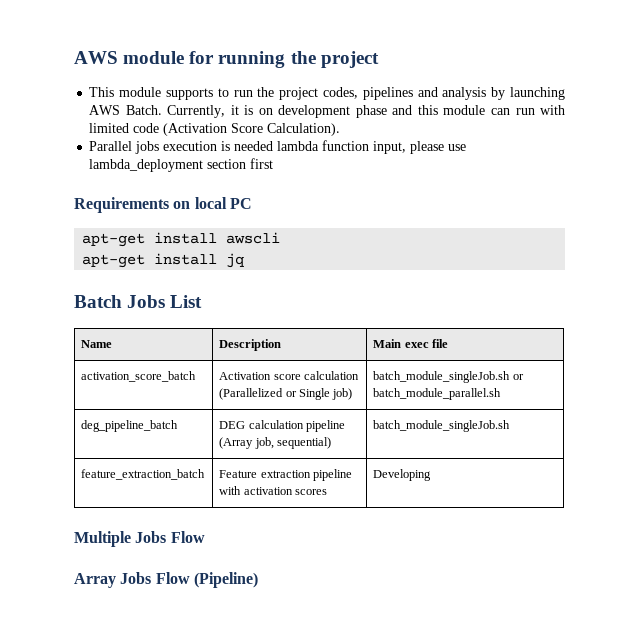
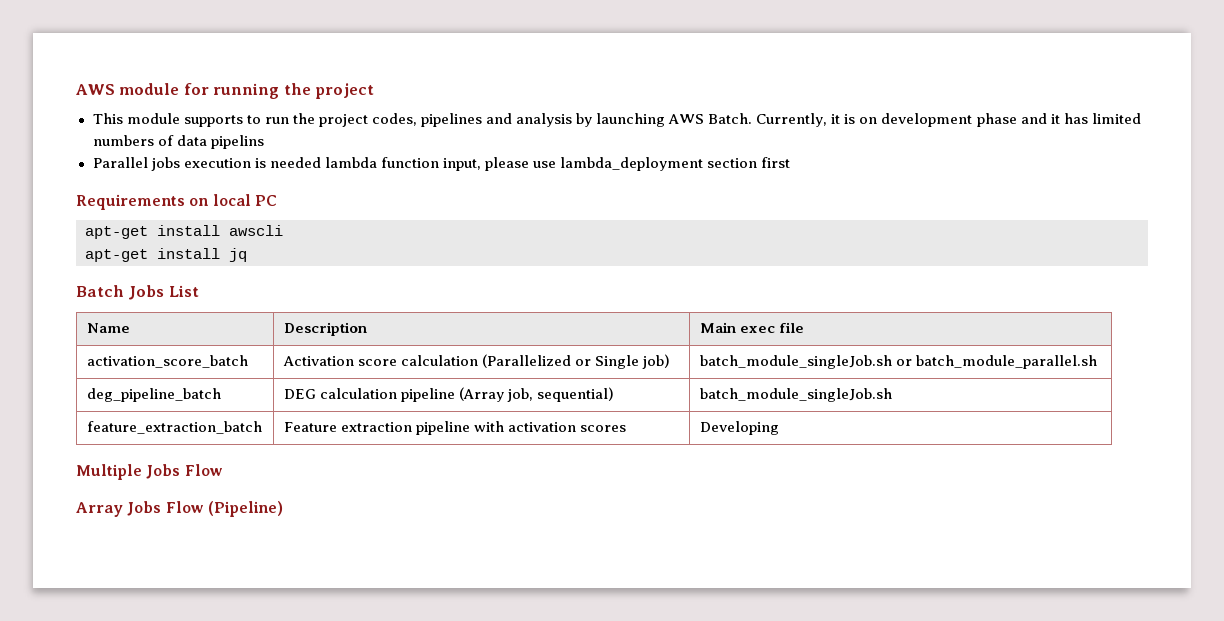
- Currently, it is on development phase and this module can run with limited code (Activation Score Calculation).
+ Currently, it is on development phase and it has limited numbers of data pipelins

